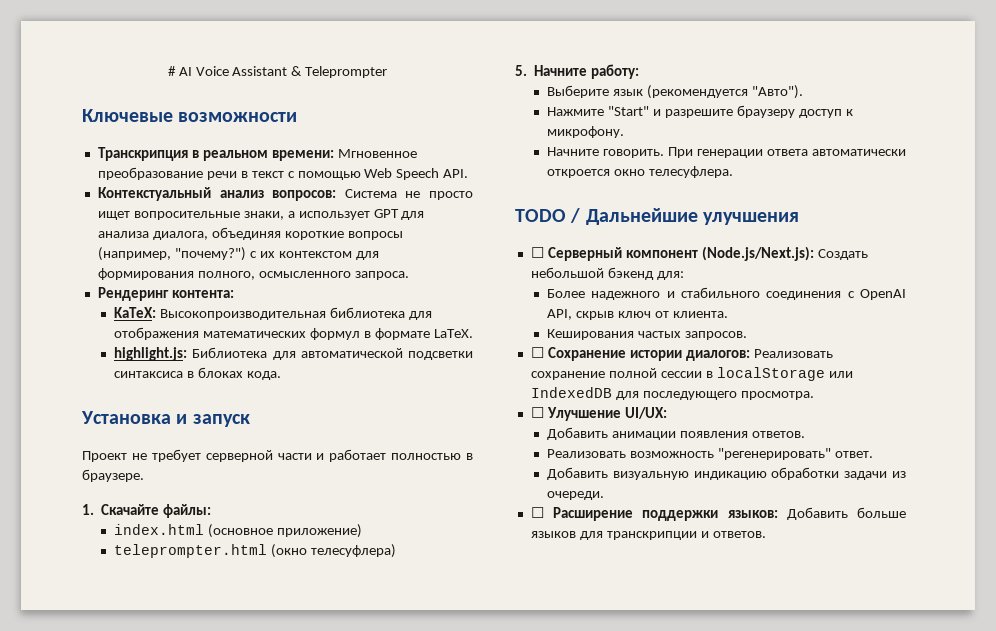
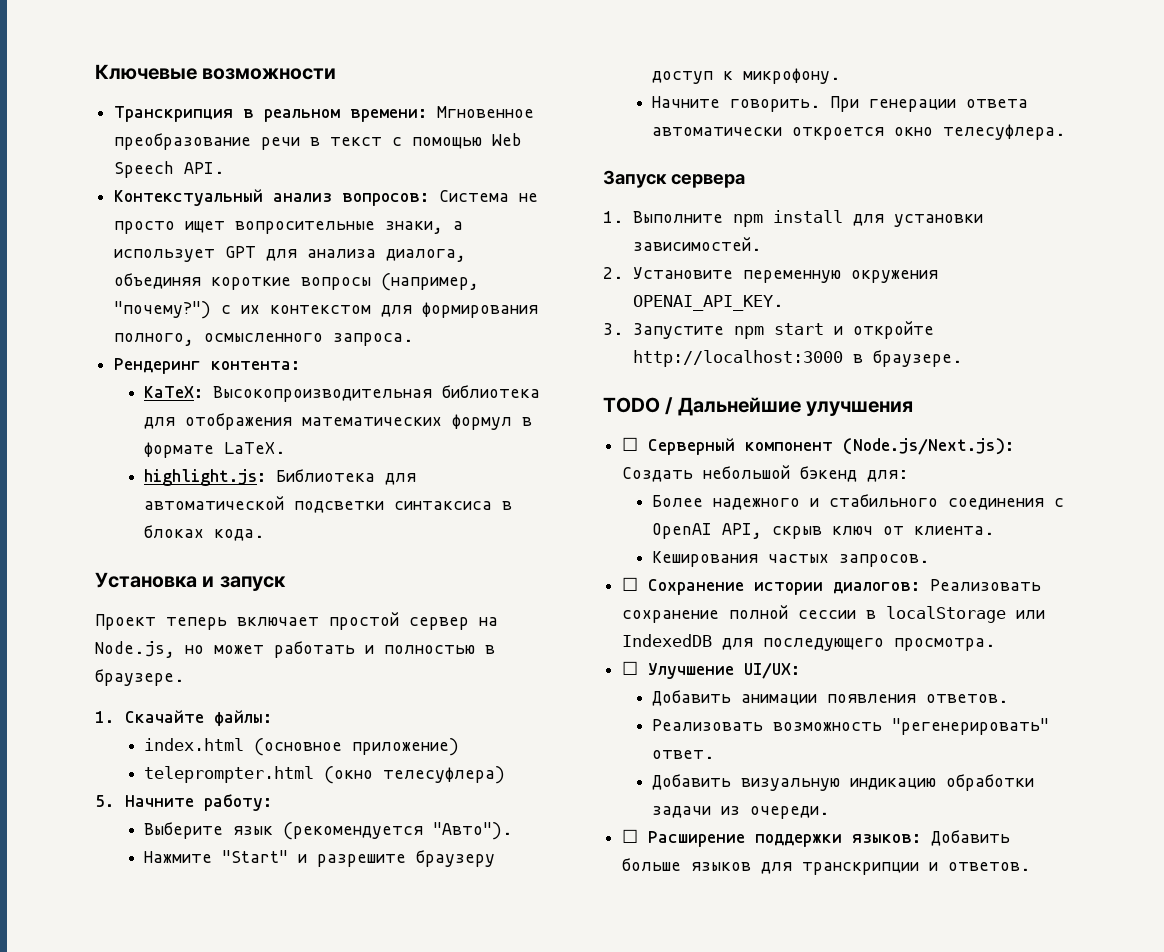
- # AI Voice Assistant & Teleprompter
- Проект не требует серверной части и работает полностью в браузере.
+ Проект теперь включает простой сервер на Node.js, но может работать и полностью в браузере.
+ Запуск сервера
+ 1. Выполните npm install для установки зависимостей.
+ 2. Установите переменную окружения OPENAI_API_KEY.
+ 3. Запустите npm start и откройте http://localhost:3000 в браузере.

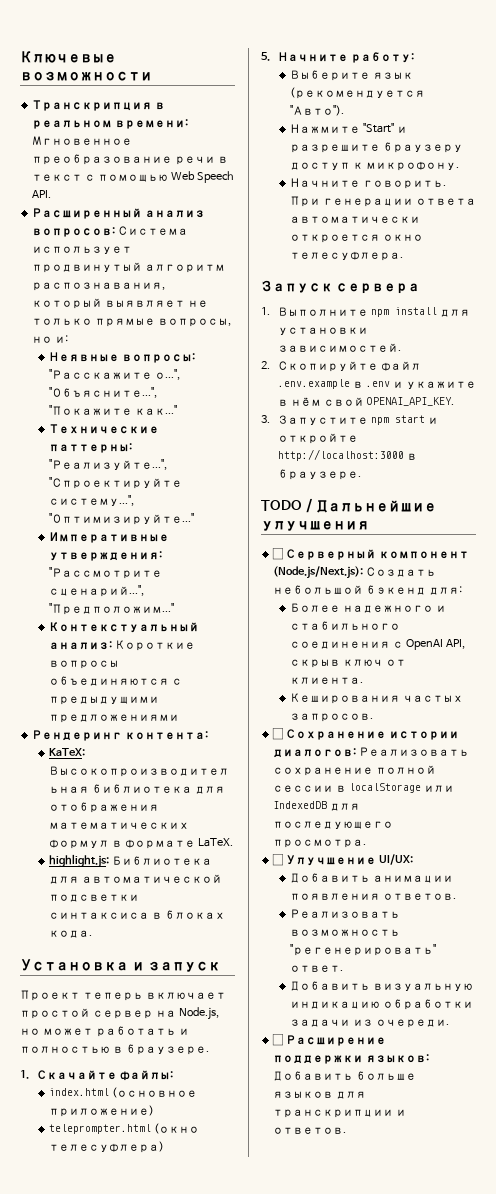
- Контекстуальный анализ вопросов: Система не просто ищет вопросительные знаки, а использует GPT для анализа диалога, объединяя короткие вопросы (например, "почему?") с их контекстом для формирования полного, осмысленного запроса.
+ Расширенный анализ вопросов: Система использует продвинутый алгоритм распознавания, который выявляет не только прямые вопросы, но и:
+ Неявные вопросы: "Расскажите о...", "Объясните...", "Покажите как..."
+ Технические паттерны: "Реализуйте...", "Спроектируйте систему...", "Оптимизируйте..."
+ Императивные утверждения: "Рассмотрите сценарий...", "Предположим..."
+ Контекстуальный анализ: Короткие вопросы объединяются с предыдущими предложениями
- 2. Установите переменную окружения OPENAI_API_KEY.
+ 2. Скопируйте файл .env.example в .env и укажите в нём свой OPENAI_API_KEY.

